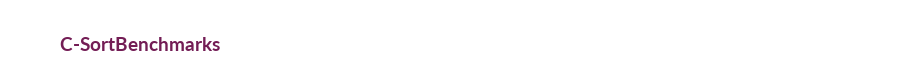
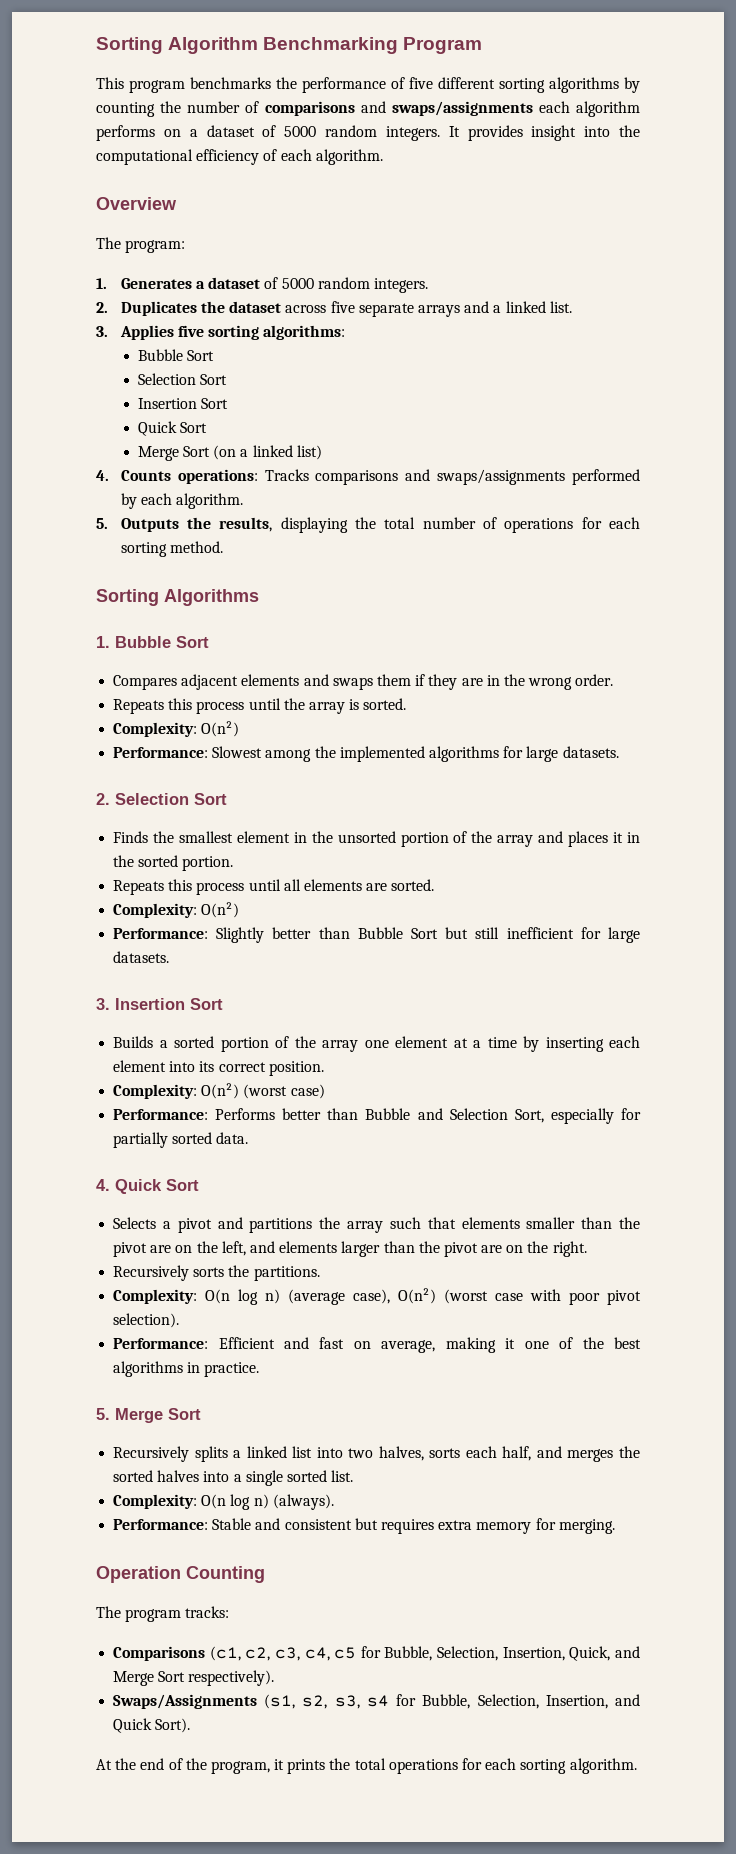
- C-SortBenchmarks
+ Sorting Algorithm Benchmarking Program
+ This program benchmarks the performance of five different sorting algorithms by counting the number of comparisons and swaps/assignments each algorithm performs on a dataset of 5000 random integers. It provides insight into the computational efficiency of each algorithm.
+ Overview
+ The program:
+ 1. Generates a dataset of 5000 random integers.
+ 2. Duplicates the dataset across five separate arrays and a linked list.
+ 3. Applies five sorting algorithms:
+ Bubble Sort
+ Selection Sort
+ Insertion Sort
+ Quick Sort
+ Merge Sort (on a linked list)
+ 4. Counts operations: Tracks comparisons and swaps/assignments performed by each algorithm.
+ 5. Outputs the results, displaying the total number of operations for each sorting method.
+ Sorting Algorithms
+ 1. Bubble Sort
+ Compares adjacent elements and swaps them if they are in the wrong order.
+ Repeats this process until the array is sorted.
+ Complexity: O(n²)
+ Performance: Slowest among the implemented algorithms for large datasets.
+ 2. Selection Sort
+ Finds the smallest element in the unsorted portion of the array and places it in the sorted portion.
+ Repeats this process until all elements are sorted.
+ Complexity: O(n²)
+ Performance: Slightly better than Bubble Sort but still inefficient for large datasets.
+ 3. Insertion Sort
+ Builds a sorted portion of the array one element at a time by inserting each element into its correct position.
+ Complexity: O(n²) (worst case)
+ Performance: Performs better than Bubble and Selection Sort, especially for partially sorted data.
+ 4. Quick Sort
+ Selects a pivot and partitions the array such that elements smaller than the pivot are on the left, and elements larger than the pivot are on the right.
+ Recursively sorts the partitions.
+ Complexity: O(n log n) (average case), O(n²) (worst case with poor pivot selection).
+ Performance: Efficient and fast on average, making it one of the best algorithms in practice.
+ 5. Merge Sort
+ Recursively splits a linked list into two halves, sorts each half, and merges the sorted halves into a single sorted list.
+ Complexity: O(n log n) (always).
+ Performance: Stable and consistent but requires extra memory for merging.
+ Operation Counting
+ The program tracks:
+ Comparisons (c1, c2, c3, c4, c5 for Bubble, Selection, Insertion, Quick, and Merge Sort respectively).
+ Swaps/Assignments (s1, s2, s3, s4 for Bubble, Selection, Insertion, and Quick Sort).
+ At the end of the program, it prints the total operations for each sorting algorithm.

